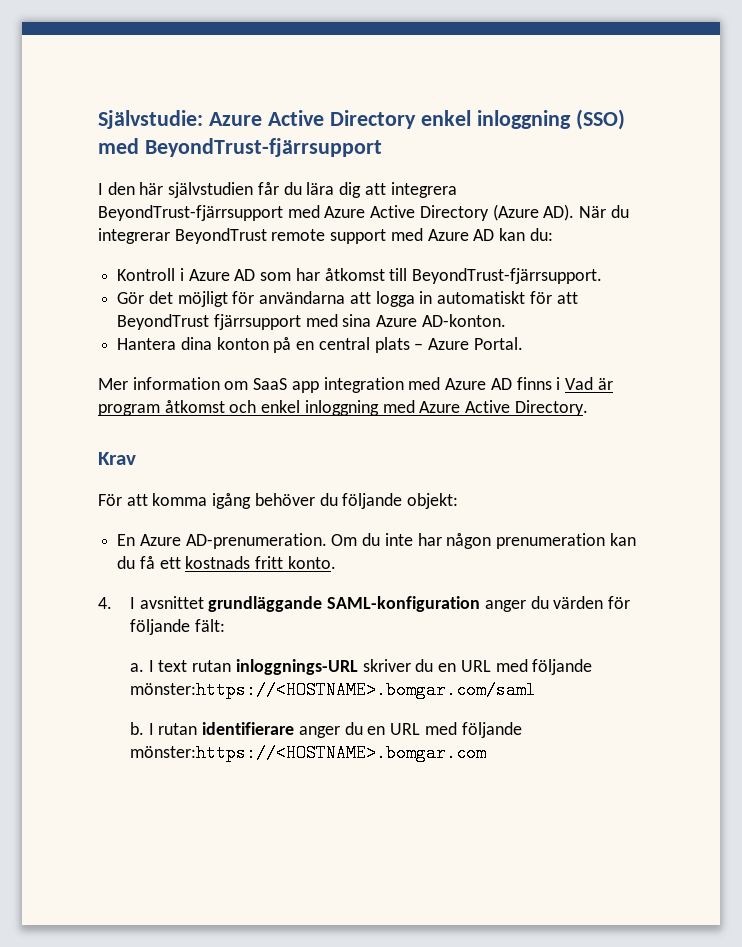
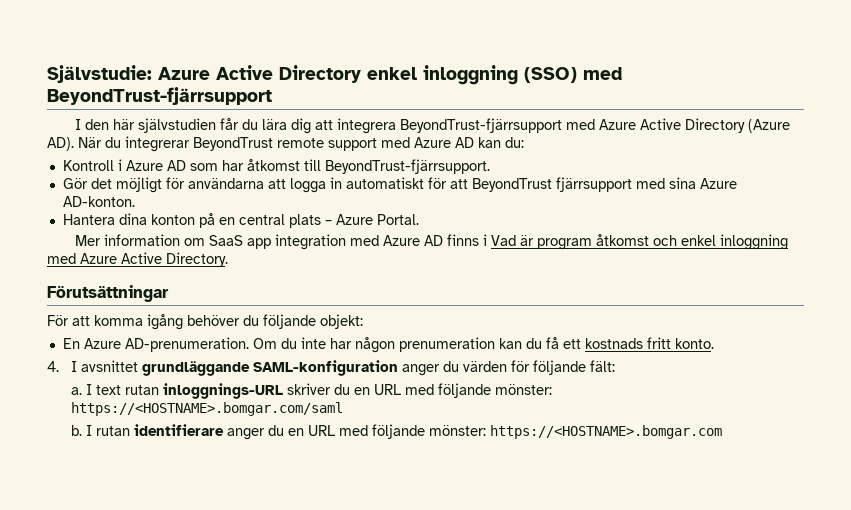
- Krav
+ Förutsättningar
- I text rutan inloggnings-URL skriver du en URL med följande mönster:https://<HOSTNAME>.bomgar.com/saml
+ I text rutan inloggnings-URL skriver du en URL med följande mönster: https://<HOSTNAME>.bomgar.com/saml
- I rutan identifierare anger du en URL med följande mönster:https://<HOSTNAME>.bomgar.com
+ I rutan identifierare anger du en URL med följande mönster: https://<HOSTNAME>.bomgar.com

